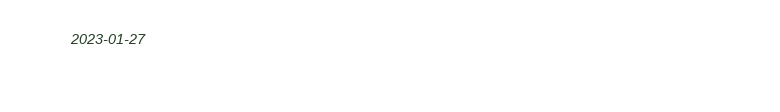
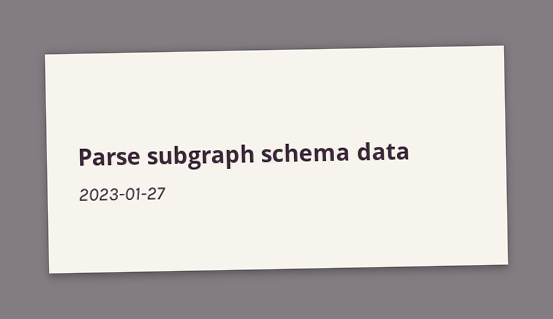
+ Parse subgraph schema data

